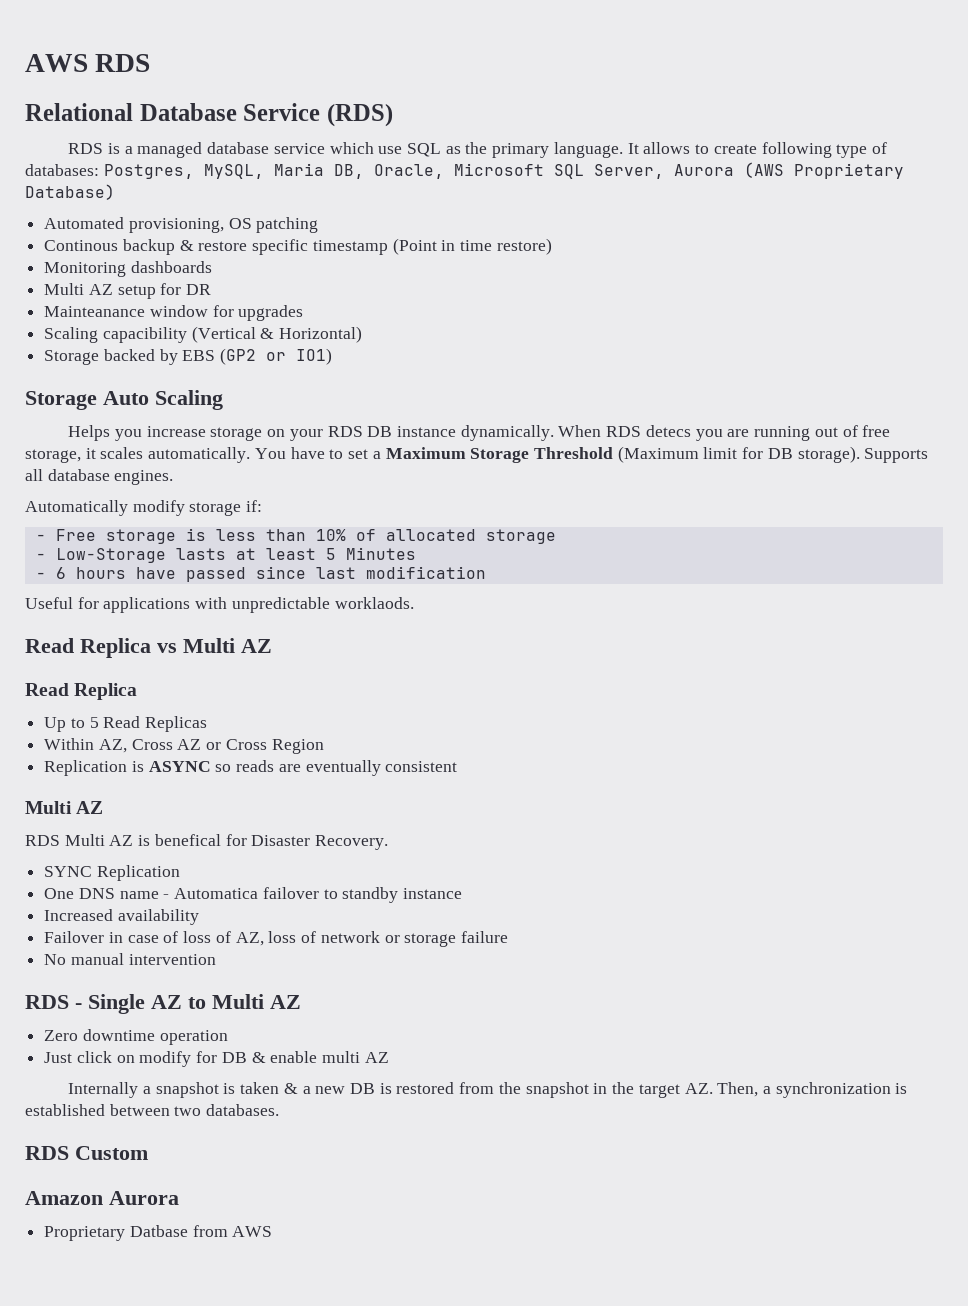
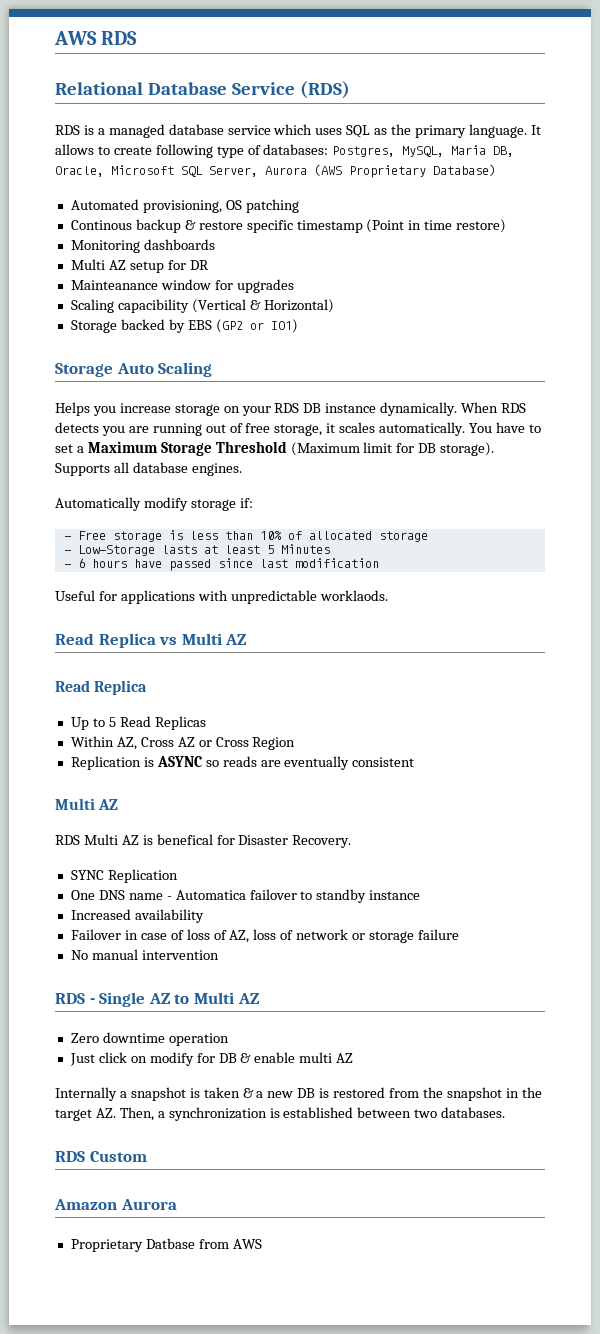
- RDS is a managed database service which use SQL as the primary language.
+ RDS is a managed database service which uses SQL as the primary language.
- When RDS detecs you are running out of free storage, it scales automatically.
+ When RDS detects you are running out of free storage, it scales automatically.

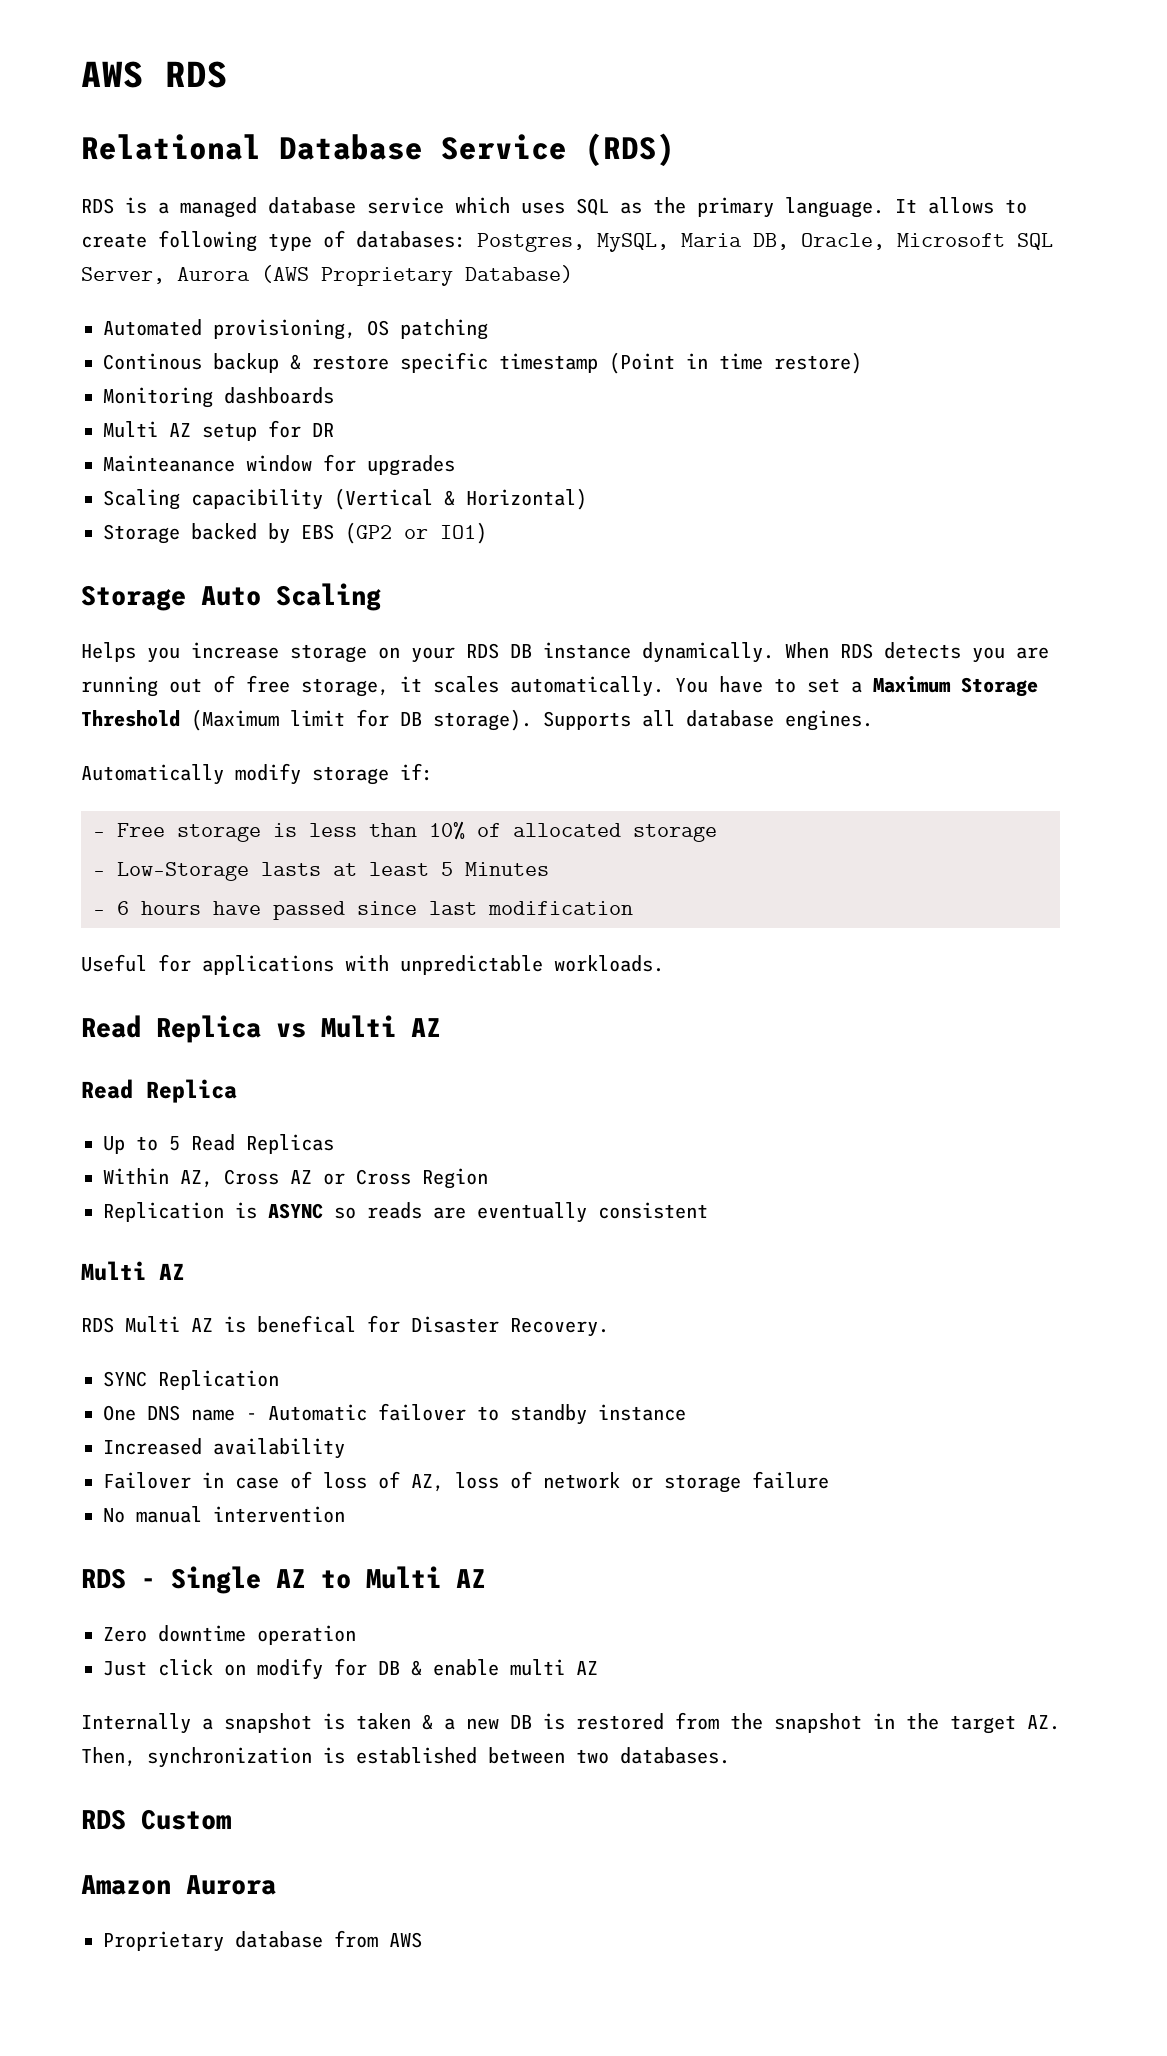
- Useful for applications with unpredictable worklaods.
+ Useful for applications with unpredictable workloads.
- One DNS name - Automatica failover to standby instance
+ One DNS name - Automatic failover to standby instance
- Internally a snapshot is taken & a new DB is restored from the snapshot in the target AZ. Then, a synchronization is established between two databases.
+ Internally a snapshot is taken & a new DB is restored from the snapshot in the target AZ. Then, synchronization is established between two databases.
- Proprietary Datbase from AWS
+ Proprietary database from AWS

